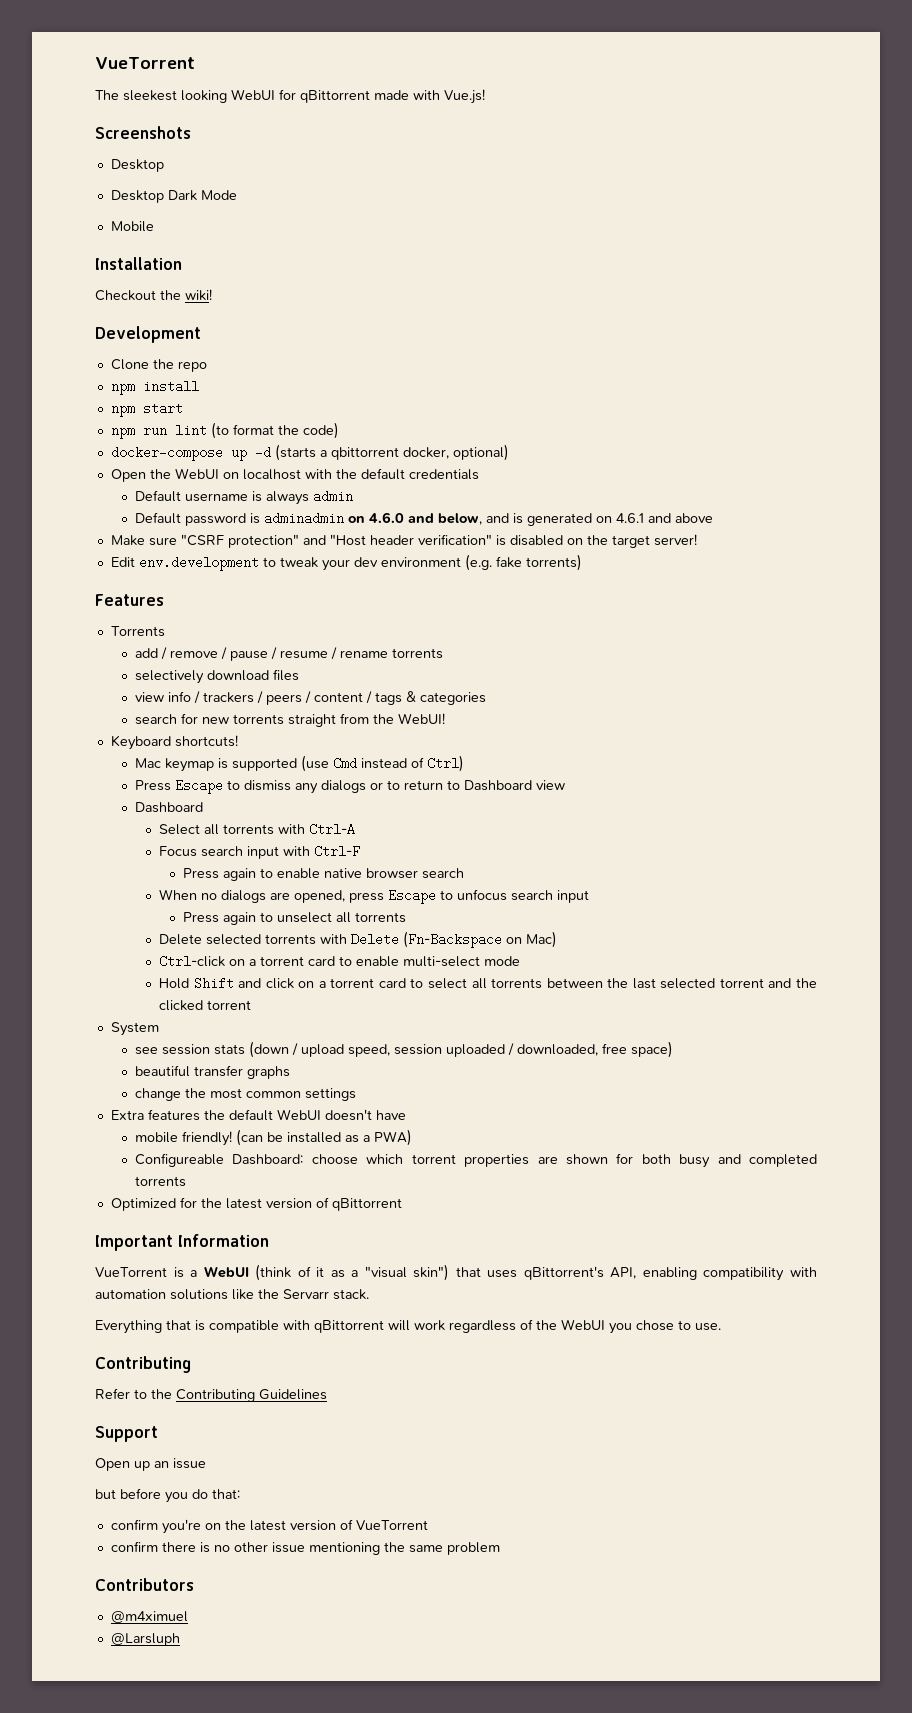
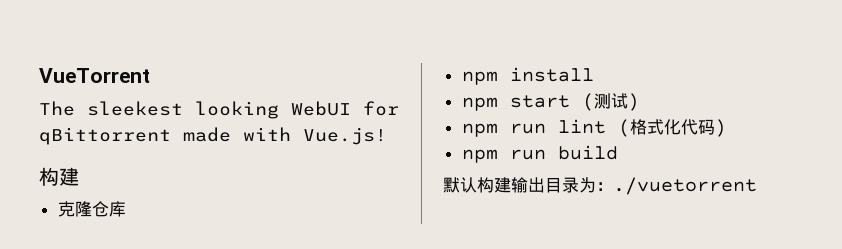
  The sleekest looking WebUI for qBittorrent made with Vue.js!
- Screenshots
- Desktop
- Desktop Dark Mode
- Mobile
- Installation
- Checkout the wiki!
- Development
- Clone the repo
+ 构建
+ 克隆仓库
- npm start
+ npm start (测试)
- npm run lint (to format the code)
- docker-compose up -d (starts a qbittorrent docker, optional)
- Open the WebUI on localhost with the default credentials
- Default username is always admin
- Default password is adminadmin on 4.6.0 and below, and is generated on 4.6.1 and above
- Make sure "CSRF protection" and "Host header verification" is disabled on the target server!
- Edit env.development to tweak your dev environment (e.g. fake torrents)
- Features
- Torrents
- add / remove / pause / resume / rename torrents
- selectively download files
- view info / trackers / peers / content / tags & categories
- search for new torrents straight from the WebUI!
- Keyboard shortcuts!
- Mac keymap is supported (use Cmd instead of Ctrl)
- Press Escape to dismiss any dialogs or to return to Dashboard view
- Dashboard
- Select all torrents with Ctrl-A
- Focus search input with Ctrl-F
- Press again to enable native browser search
- When no dialogs are opened, press Escape to unfocus search input
- Press again to unselect all torrents
- Delete selected torrents with Delete (Fn-Backspace on Mac)
- Ctrl-click on a torrent card to enable multi-select mode
- Hold Shift and click on a torrent card to select all torrents between the last selected torrent and the clicked torrent
- System
- see session stats (down / upload speed, session uploaded / downloaded, free space)
- beautiful transfer graphs
- change the most common settings
- Extra features the default WebUI doesn't have
- mobile friendly! (can be installed as a PWA)
- Configureable Dashboard: choose which torrent properties are shown for both busy and completed torrents
- Optimized for the latest version of qBittorrent
- Important Information
- VueTorrent is a WebUI (think of it as a "visual skin") that uses qBittorrent's API, enabling compatibility with automation solutions like the Servarr stack.
- Everything that is compatible with qBittorrent will work regardless of the WebUI you chose to use.
- Contributing
- Refer to the Contributing Guidelines
- Support
- Open up an issue
- but before you do that:
- confirm you're on the latest version of VueTorrent
- confirm there is no other issue mentioning the same problem
- Contributors
- @m4ximuel
- @Larsluph
+ npm run lint (格式化代码)
+ npm run build
+ 默认构建输出目录为：./vuetorrent

